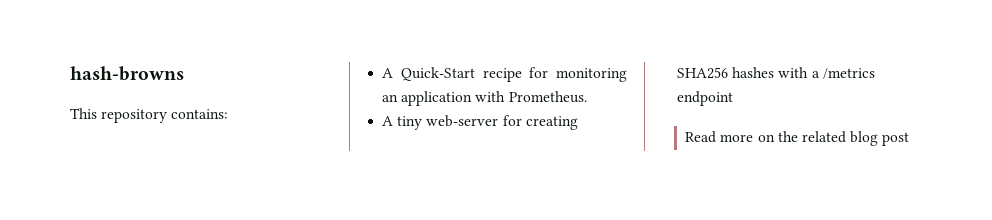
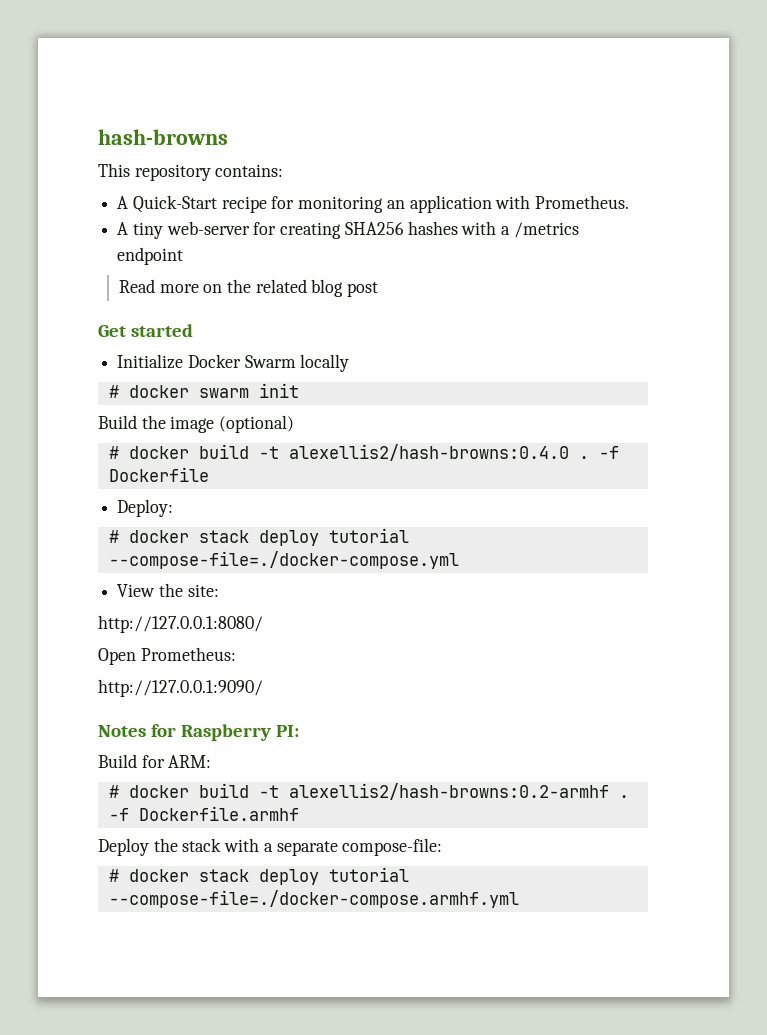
+ Get started
+ Initialize Docker Swarm locally
+ # docker swarm init
+ Build the image (optional)
+ # docker build -t alexellis2/hash-browns:0.4.0 . -f Dockerfile
+ Deploy:
+ # docker stack deploy tutorial --compose-file=./docker-compose.yml
+ View the site:
+ http://127.0.0.1:8080/
+ Open Prometheus:
+ http://127.0.0.1:9090/
+ Notes for Raspberry PI:
+ Build for ARM:
+ # docker build -t alexellis2/hash-browns:0.2-armhf . -f Dockerfile.armhf
+ Deploy the stack with a separate compose-file:
+ # docker stack deploy tutorial --compose-file=./docker-compose.armhf.yml

